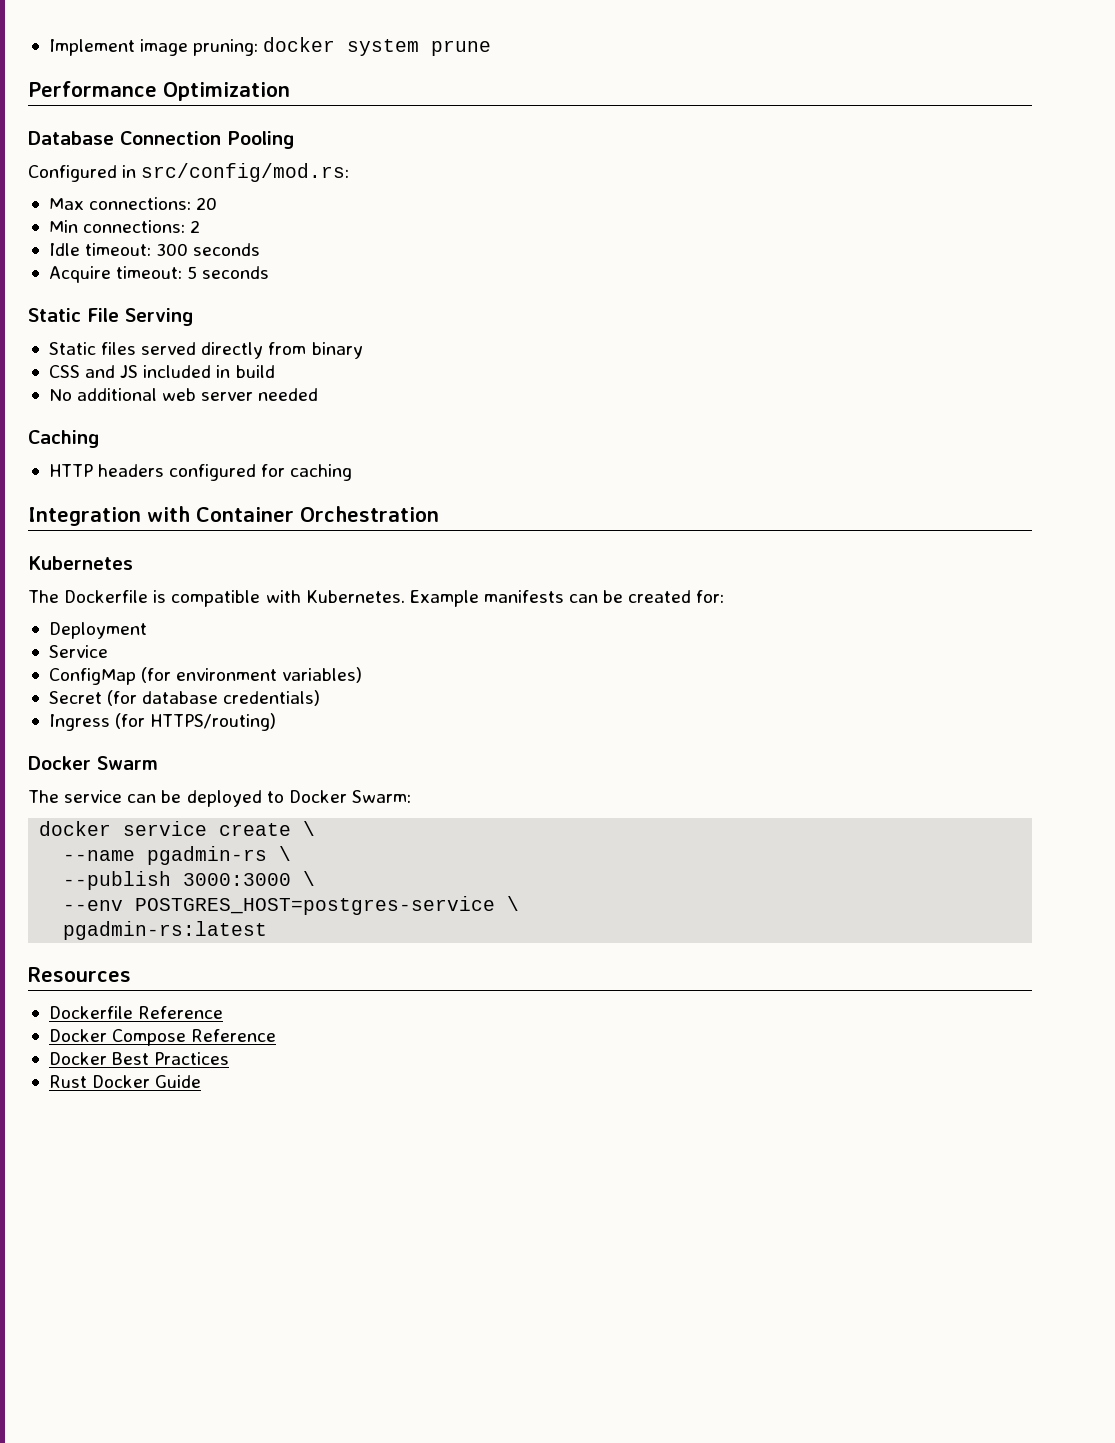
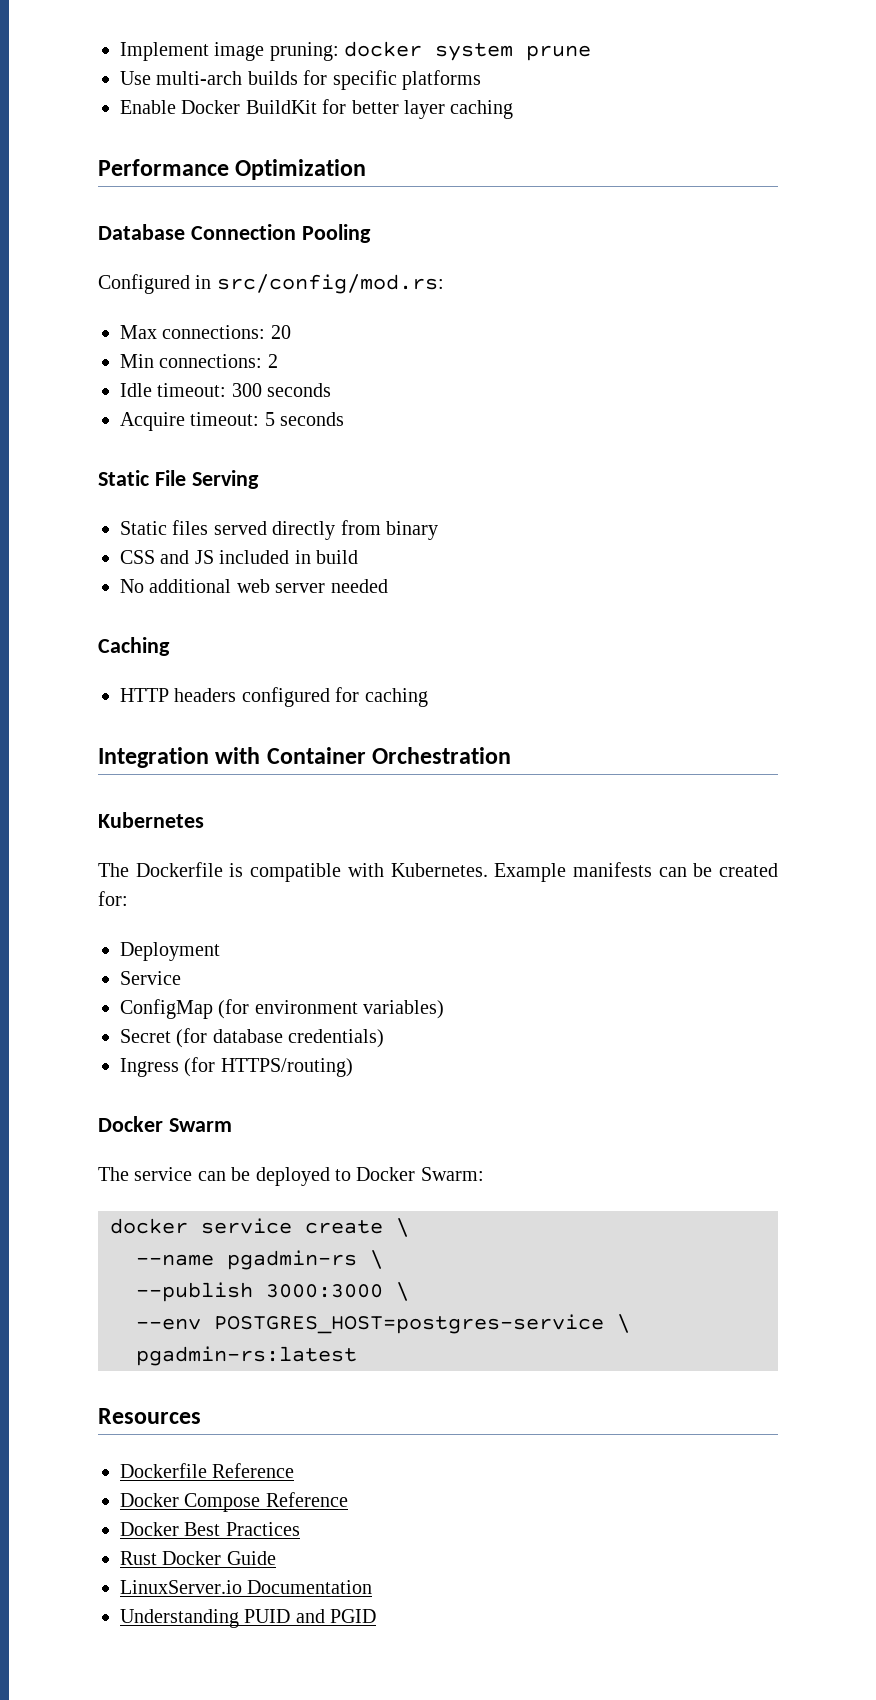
+ Use multi-arch builds for specific platforms
+ Enable Docker BuildKit for better layer caching
+ LinuxServer.io Documentation
+ Understanding PUID and PGID

